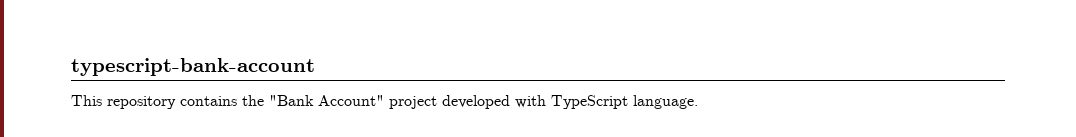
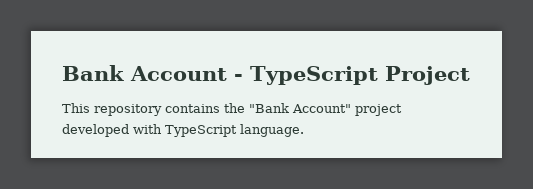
- typescript-bank-account
+ Bank Account - TypeScript Project

